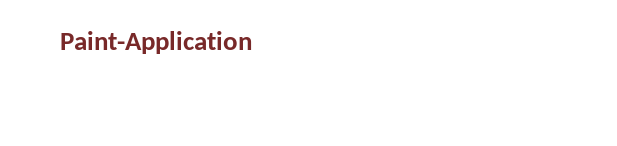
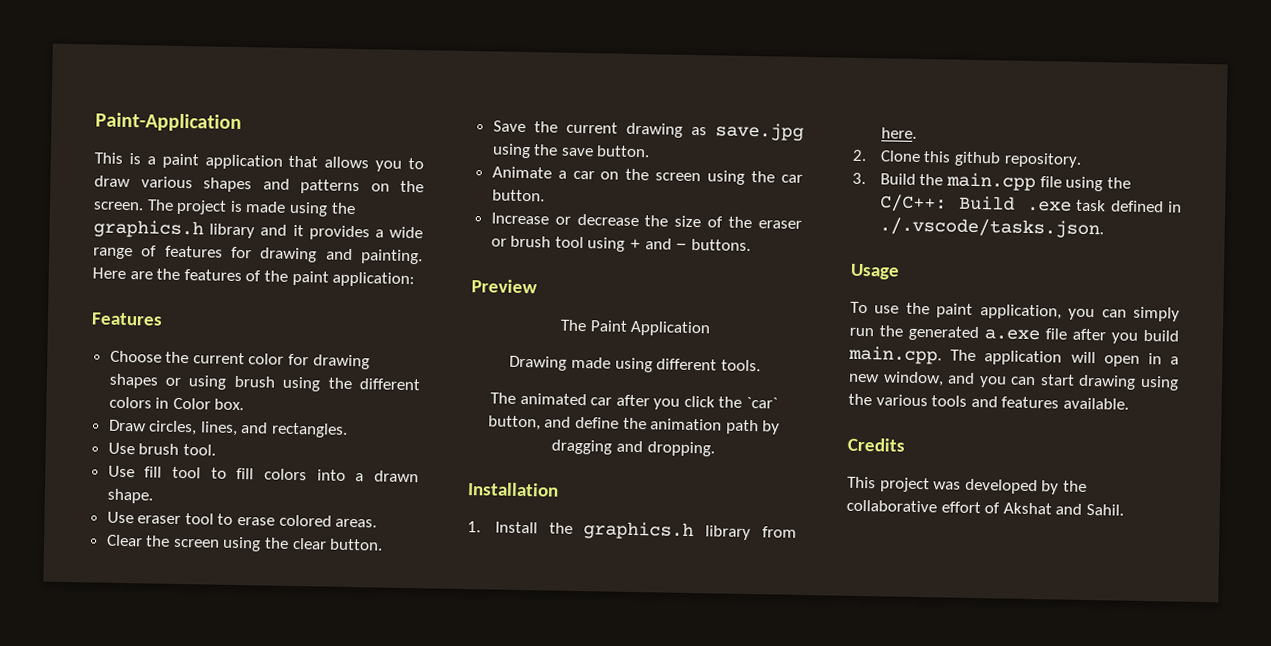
+ This is a paint application that allows you to draw various shapes and patterns on the screen. The project is made using the graphics.h library and it provides a wide range of features for drawing and painting. Here are the features of the paint application:
+ Features
+ Choose the current color for drawing shapes or using brush using the different colors in Color box.
+ Draw circles, lines, and rectangles.
+ Use brush tool.
+ Use fill tool to fill colors into a drawn shape.
+ Use eraser tool to erase colored areas.
+ Clear the screen using the clear button.
+ Save the current drawing as save.jpg using the save button.
+ Animate a car on the screen using the car button.
+ Increase or decrease the size of the eraser or brush tool using + and - buttons.
+ Preview
+ The Paint Application
+ Drawing made using different tools.
+ The animated car after you click the `car` button, and define the animation path by dragging and dropping.
+ Installation
+ 1. Install the graphics.h library from here.
+ 2. Clone this github repository.
+ 3. Build the main.cpp file using the C/C++: Build .exe task defined in ./.vscode/tasks.json.
+ Usage
+ To use the paint application, you can simply run the generated a.exe file after you build main.cpp. The application will open in a new window, and you can start drawing using the various tools and features available.
+ Credits
+ This project was developed by the collaborative effort of Akshat and Sahil.

